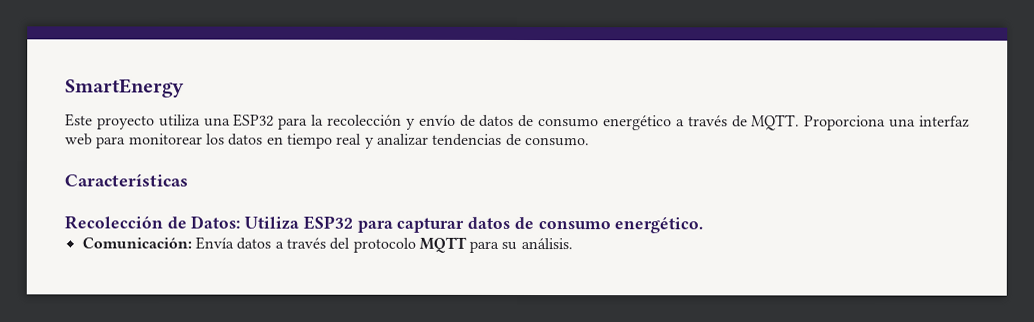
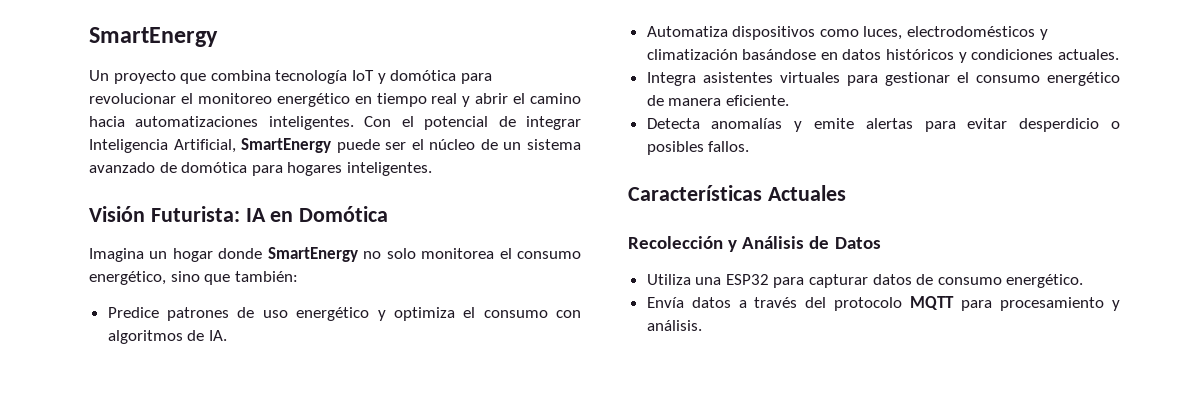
- Este proyecto utiliza una ESP32 para la recolección y envío de datos de consumo energético a través de MQTT. Proporciona una interfaz web para monitorear los datos en tiempo real y analizar tendencias de consumo.
+ Un proyecto que combina tecnología IoT y domótica para revolucionar el monitoreo energético en tiempo real y abrir el camino hacia automatizaciones inteligentes. Con el potencial de integrar Inteligencia Artificial, SmartEnergy puede ser el núcleo de un sistema avanzado de domótica para hogares inteligentes.
+ Visión Futurista: IA en Domótica
+ Imagina un hogar donde SmartEnergy no solo monitorea el consumo energético, sino que también:
+ Predice patrones de uso energético y optimiza el consumo con algoritmos de IA.
+ Automatiza dispositivos como luces, electrodomésticos y climatización basándose en datos históricos y condiciones actuales.
+ Integra asistentes virtuales para gestionar el consumo energético de manera eficiente.
+ Detecta anomalías y emite alertas para evitar desperdicio o posibles fallos.
- Características
+ Características Actuales
- Recolección de Datos: Utiliza ESP32 para capturar datos de consumo energético.
+ Recolección y Análisis de Datos
+ Utiliza una ESP32 para capturar datos de consumo energético.
- Comunicación: Envía datos a través del protocolo MQTT para su análisis.
+ Envía datos a través del protocolo MQTT para procesamiento y análisis.

